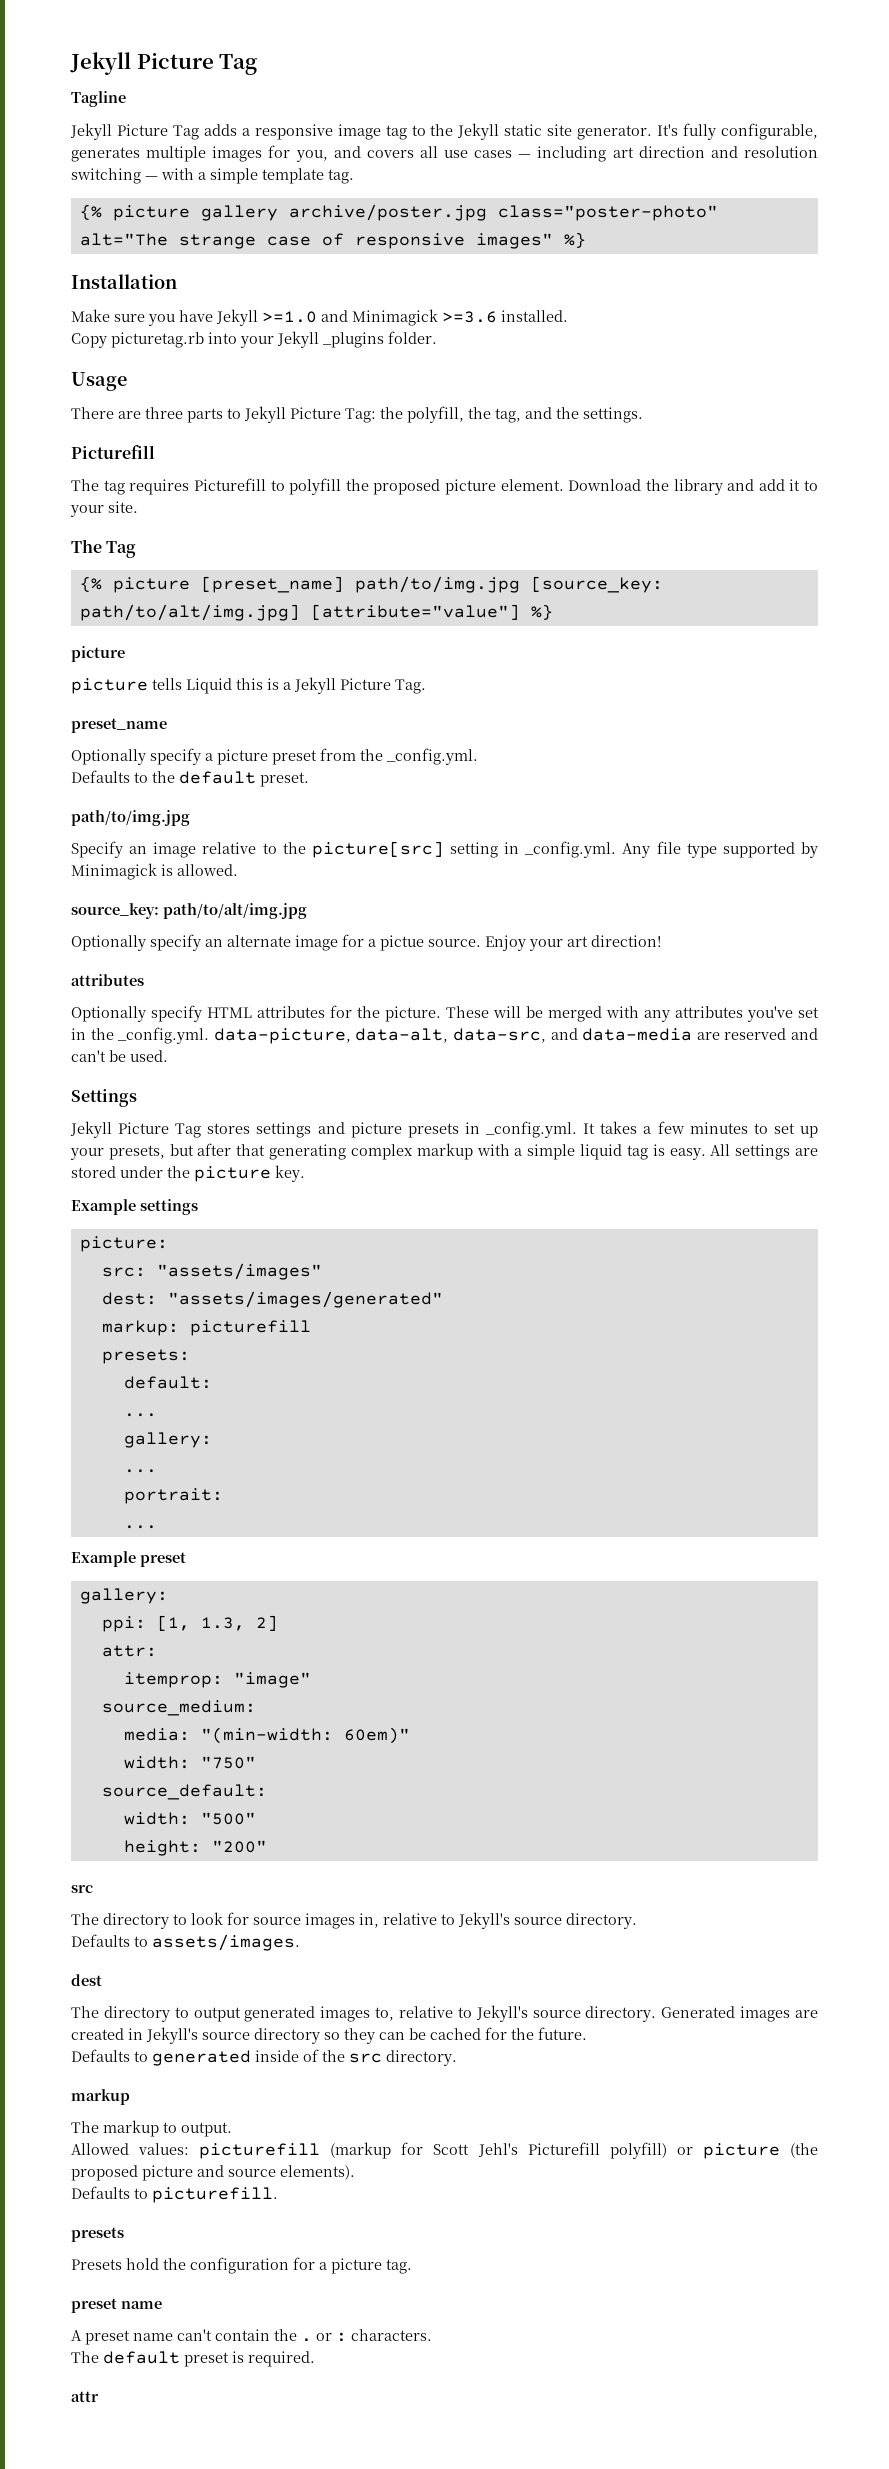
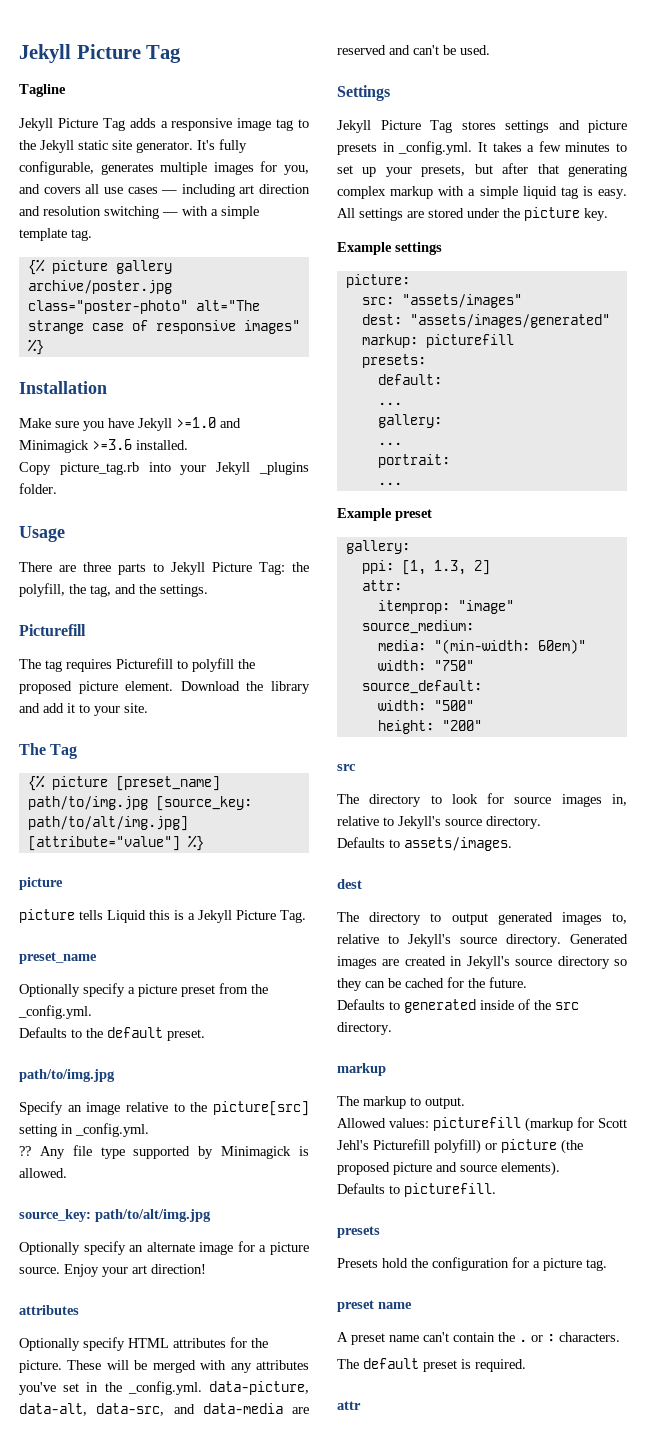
- Copy picturetag.rb into your Jekyll _plugins folder.
+ Copy picture_tag.rb into your Jekyll _plugins folder.
- Specify an image relative to the picture[src] setting in _config.yml. Any file type supported by Minimagick is allowed.
+ Specify an image relative to the picture[src] setting in _config.yml.
+ ?? Any file type supported by Minimagick is allowed.
- Optionally specify an alternate image for a pictue source.
+ Optionally specify an alternate image for a picture source.

